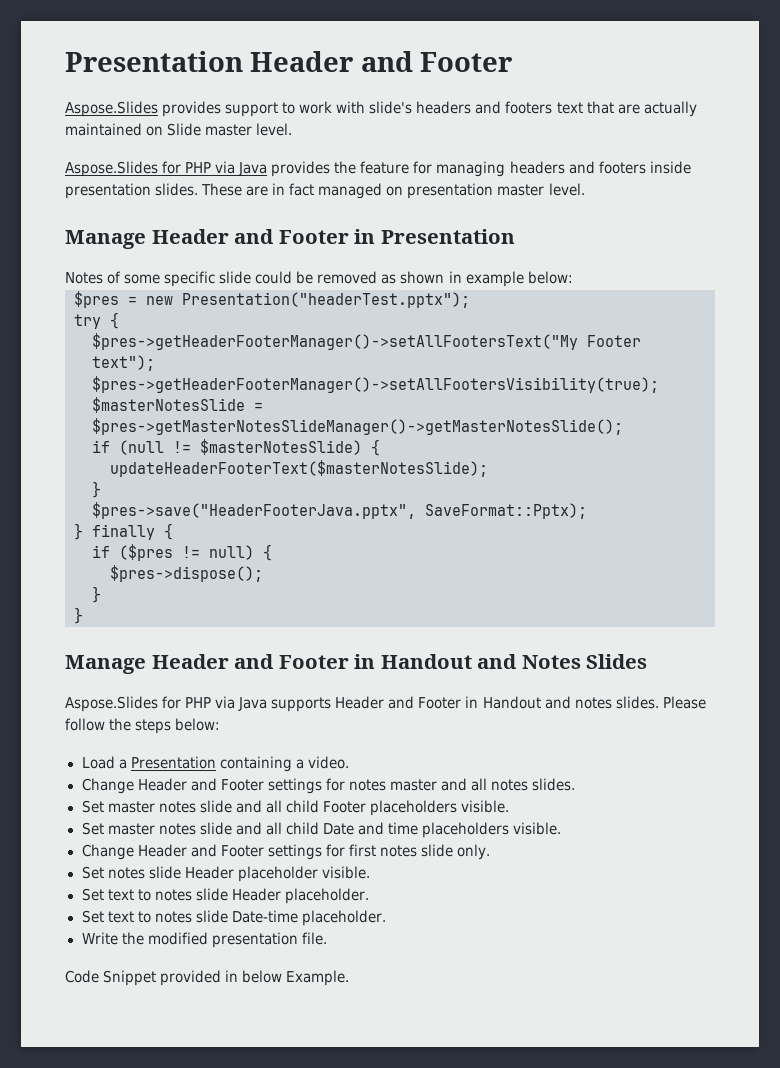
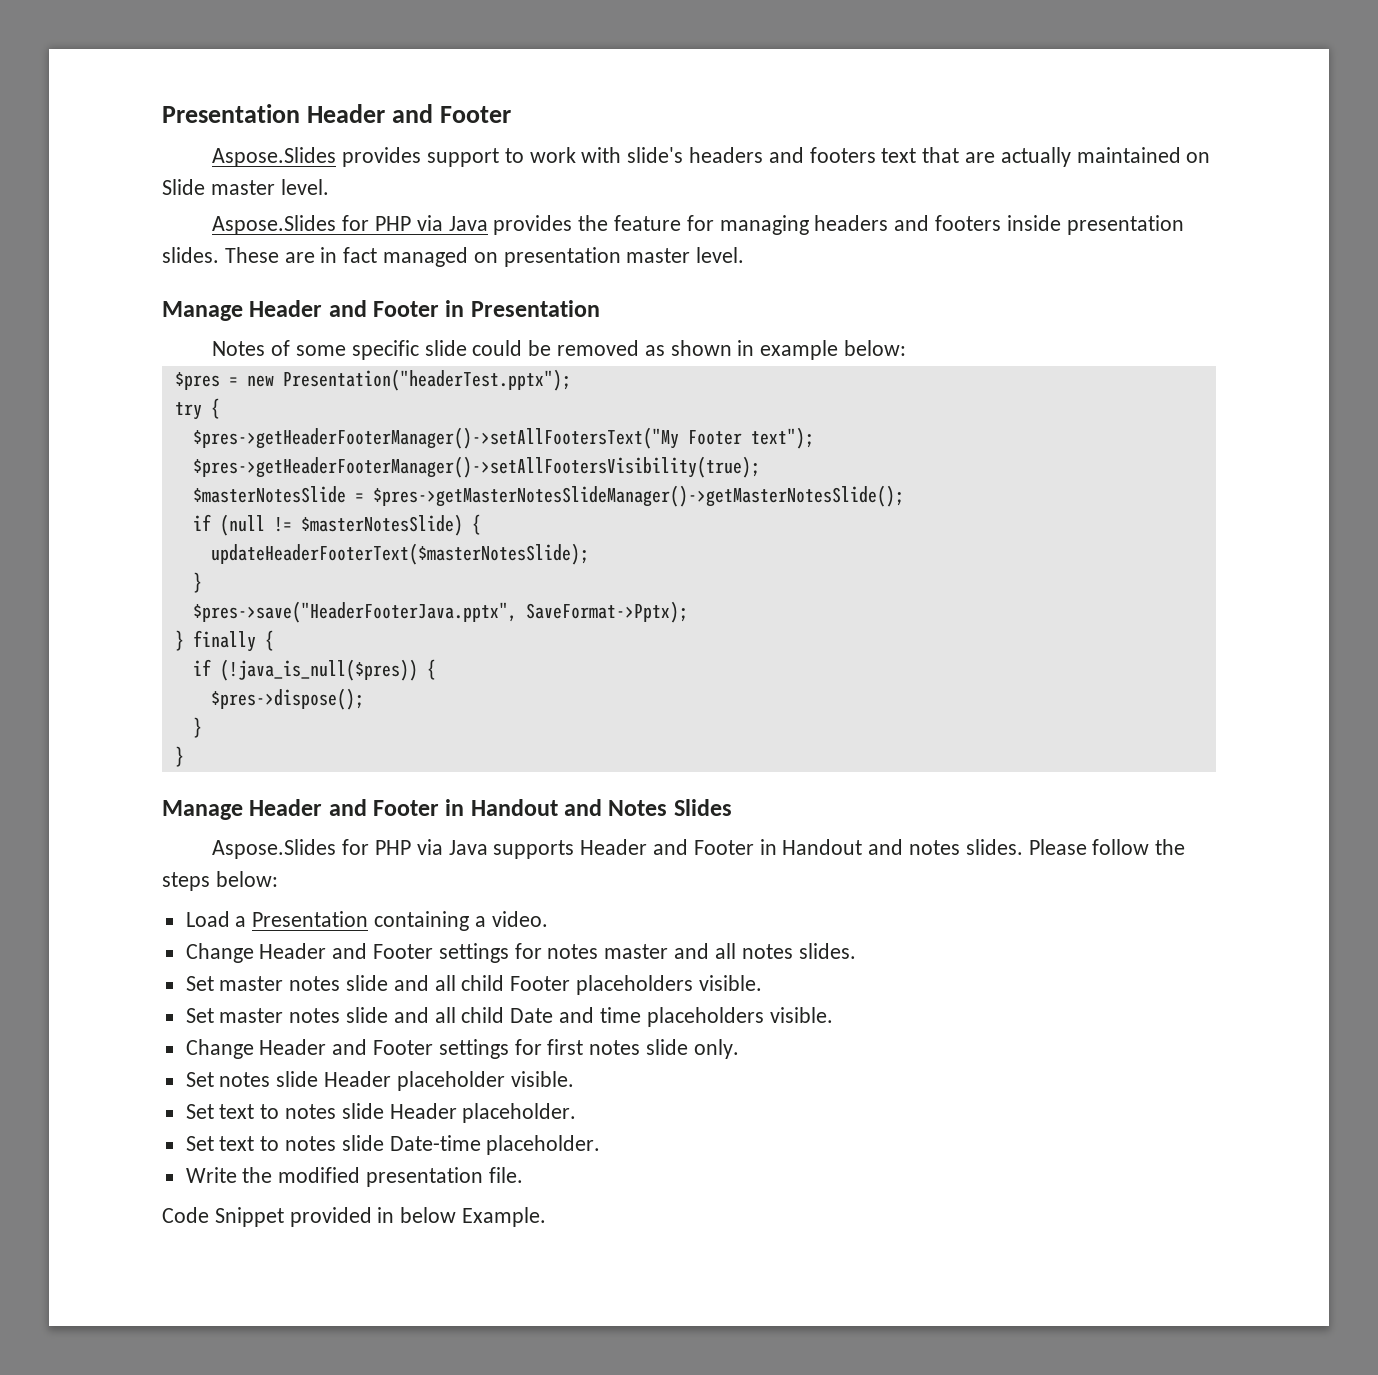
- $pres->save("HeaderFooterJava.pptx", SaveFormat::Pptx);
+ $pres->save("HeaderFooterJava.pptx", SaveFormat->Pptx);
- if ($pres != null) {
+ if (!java_is_null($pres)) {

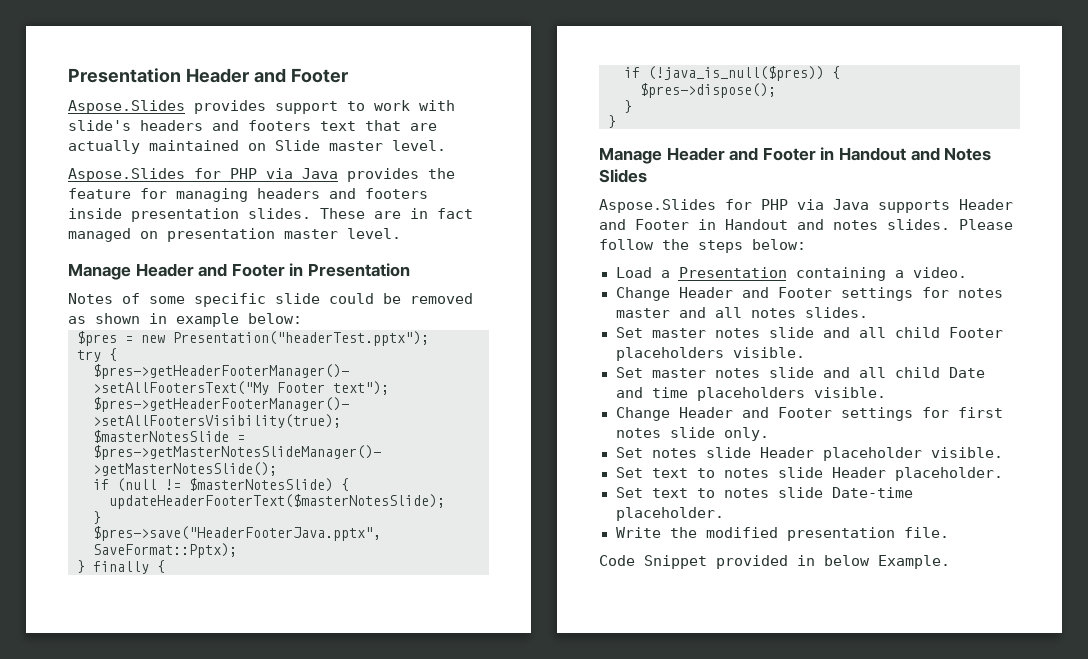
- $pres->save("HeaderFooterJava.pptx", SaveFormat->Pptx);
+ $pres->save("HeaderFooterJava.pptx", SaveFormat::Pptx);

